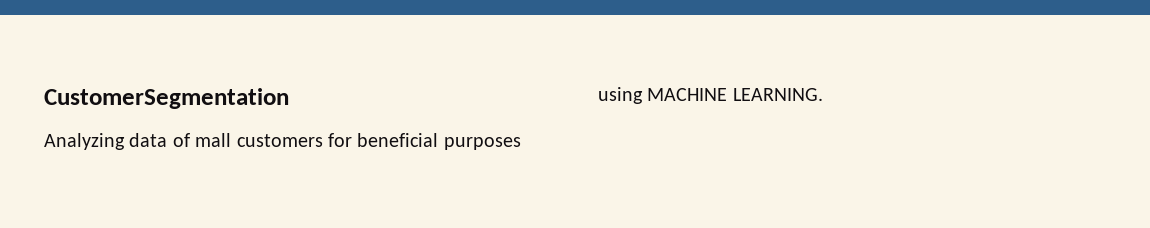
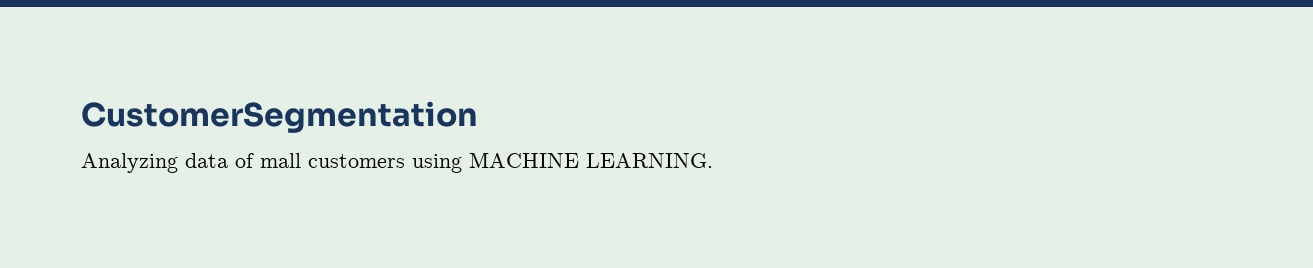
- Analyzing data of mall customers for beneficial purposes using MACHINE LEARNING.
+ Analyzing data of mall customers using MACHINE LEARNING.

